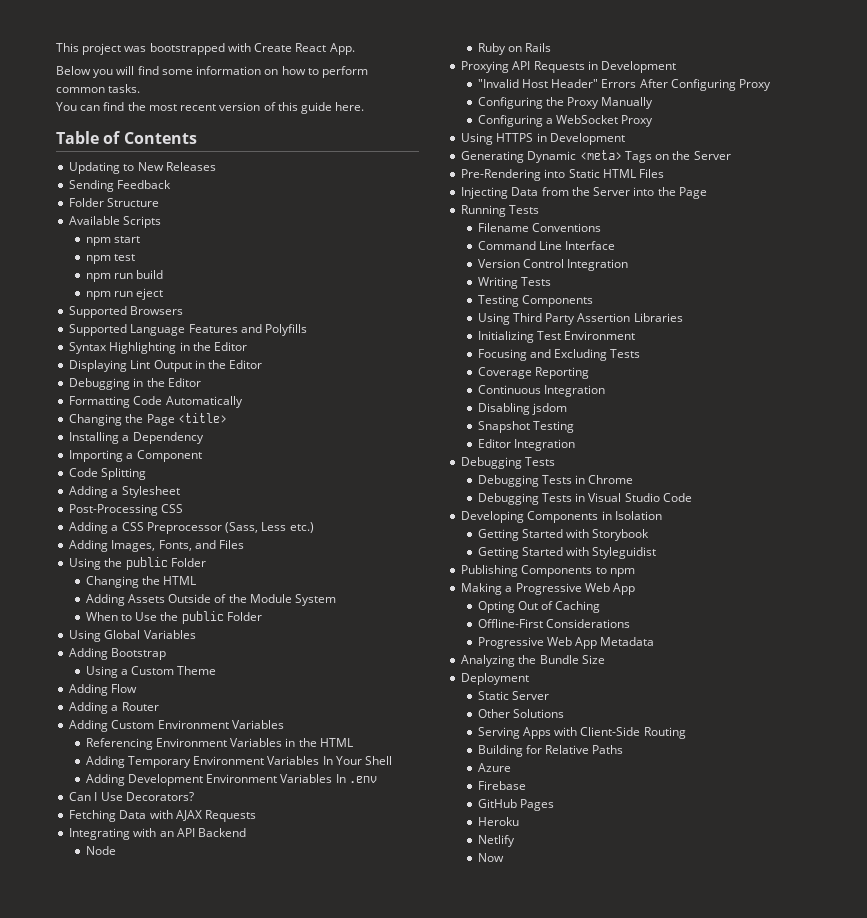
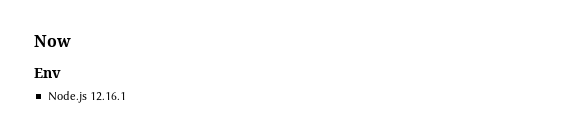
- This project was bootstrapped with Create React App.
- Below you will find some information on how to perform common tasks.
- You can find the most recent version of this guide here.
- Table of Contents
- Updating to New Releases
- Sending Feedback
- Folder Structure
- Available Scripts
- npm start
- npm test
- npm run build
- npm run eject
- Supported Browsers
- Supported Language Features and Polyfills
- Syntax Highlighting in the Editor
- Displaying Lint Output in the Editor
- Debugging in the Editor
- Formatting Code Automatically
- Changing the Page <title>
- Installing a Dependency
- Importing a Component
- Code Splitting
- Adding a Stylesheet
- Post-Processing CSS
- Adding a CSS Preprocessor (Sass, Less etc.)
- Adding Images, Fonts, and Files
- Using the public Folder
- Changing the HTML
- Adding Assets Outside of the Module System
- When to Use the public Folder
- Using Global Variables
- Adding Bootstrap
- Using a Custom Theme
- Adding Flow
- Adding a Router
- Adding Custom Environment Variables
- Referencing Environment Variables in the HTML
- Adding Temporary Environment Variables In Your Shell
- Adding Development Environment Variables In .env
- Can I Use Decorators?
- Fetching Data with AJAX Requests
- Integrating with an API Backend
- Node
- Ruby on Rails
- Proxying API Requests in Development
- "Invalid Host Header" Errors After Configuring Proxy
- Configuring the Proxy Manually
- Configuring a WebSocket Proxy
- Using HTTPS in Development
- Generating Dynamic <meta> Tags on the Server
- Pre-Rendering into Static HTML Files
- Injecting Data from the Server into the Page
- Running Tests
- Filename Conventions
- Command Line Interface
- Version Control Integration
- Writing Tests
- Testing Components
- Using Third Party Assertion Libraries
- Initializing Test Environment
- Focusing and Excluding Tests
- Coverage Reporting
- Continuous Integration
- Disabling jsdom
- Snapshot Testing
- Editor Integration
- Debugging Tests
- Debugging Tests in Chrome
- Debugging Tests in Visual Studio Code
- Developing Components in Isolation
- Getting Started with Storybook
- Getting Started with Styleguidist
- Publishing Components to npm
- Making a Progressive Web App
- Opting Out of Caching
- Offline-First Considerations
- Progressive Web App Metadata
- Analyzing the Bundle Size
- Deployment
- Static Server
- Other Solutions
- Serving Apps with Client-Side Routing
- Building for Relative Paths
- Azure
- Firebase
- GitHub Pages
- Heroku
- Netlify
  Now
+ Env
+ Node.js 12.16.1

